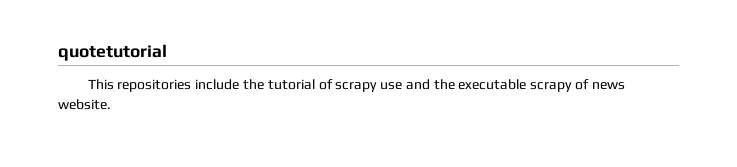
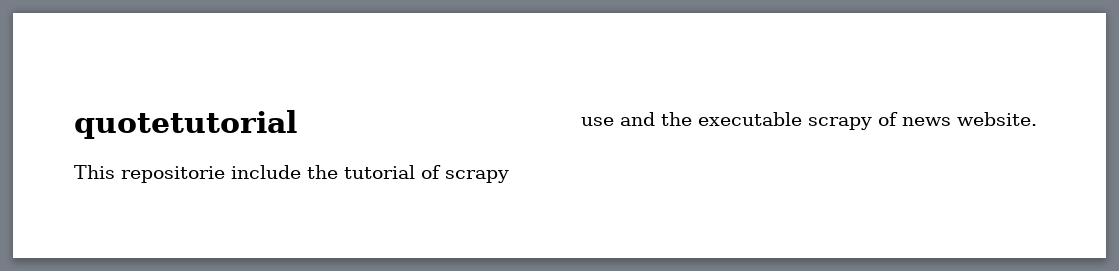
- This repositories include the tutorial of scrapy use and the executable scrapy of news website.
+ This repositorie include the tutorial of scrapy use and the executable scrapy of news website.

